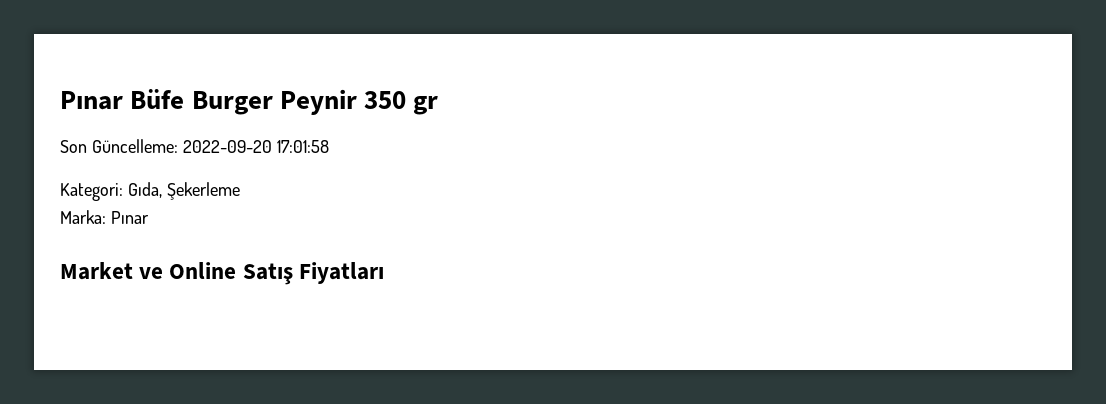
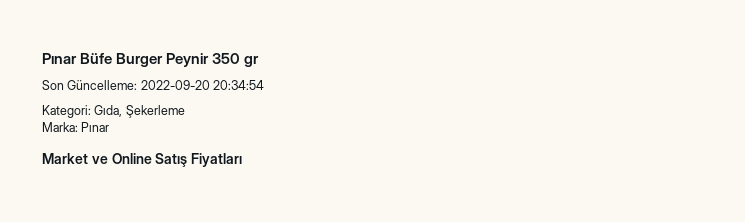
- Son Güncelleme: 2022-09-20 17:01:58
+ Son Güncelleme: 2022-09-20 20:34:54

